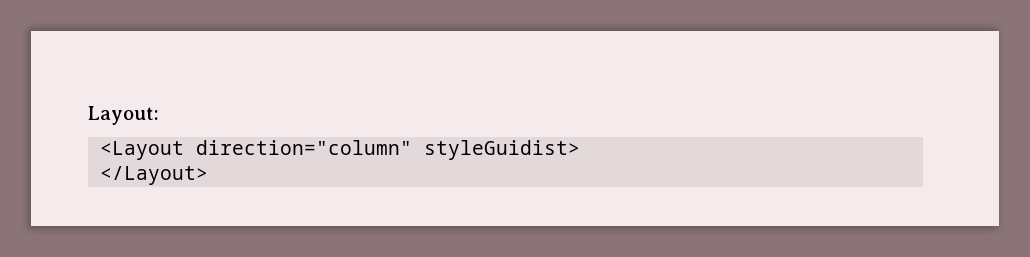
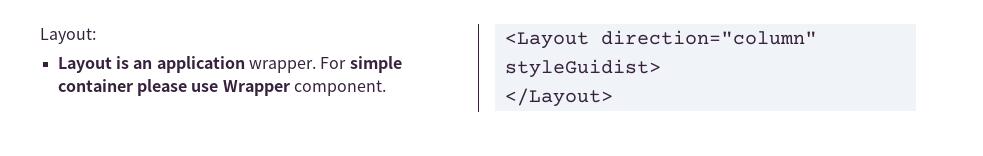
+ Layout is an application wrapper. For simple container please use Wrapper component.

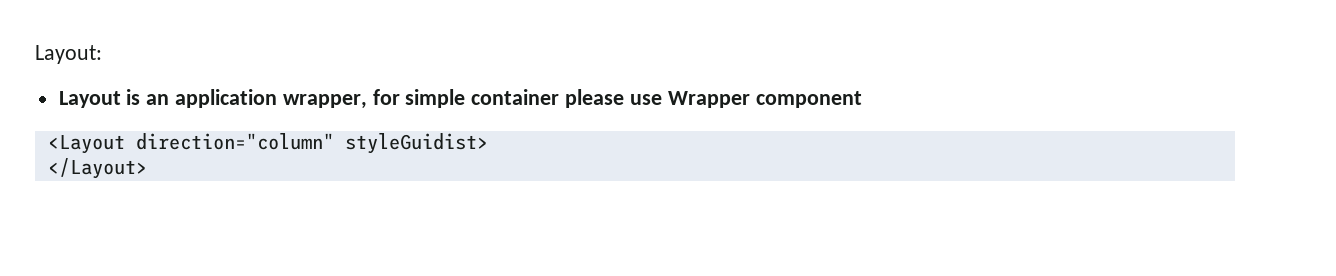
- Layout is an application wrapper. For simple container please use Wrapper component.
+ Layout is an application wrapper, for simple container please use Wrapper component

